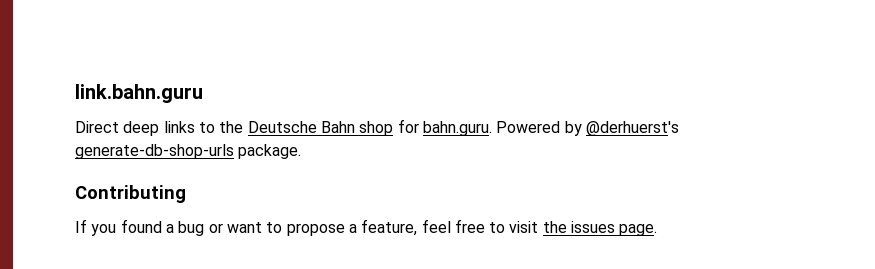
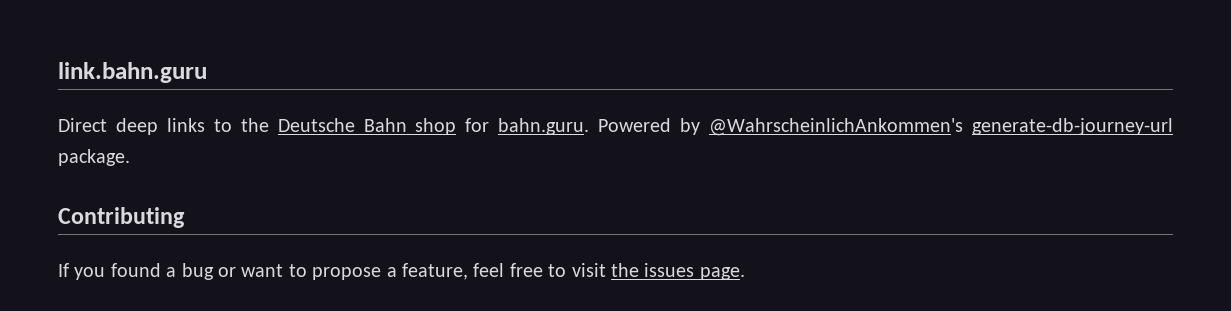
- Direct deep links to the Deutsche Bahn shop for bahn.guru. Powered by @derhuerst's generate-db-shop-urls package.
+ Direct deep links to the Deutsche Bahn shop for bahn.guru. Powered by @WahrscheinlichAnkommen's generate-db-journey-url package.

